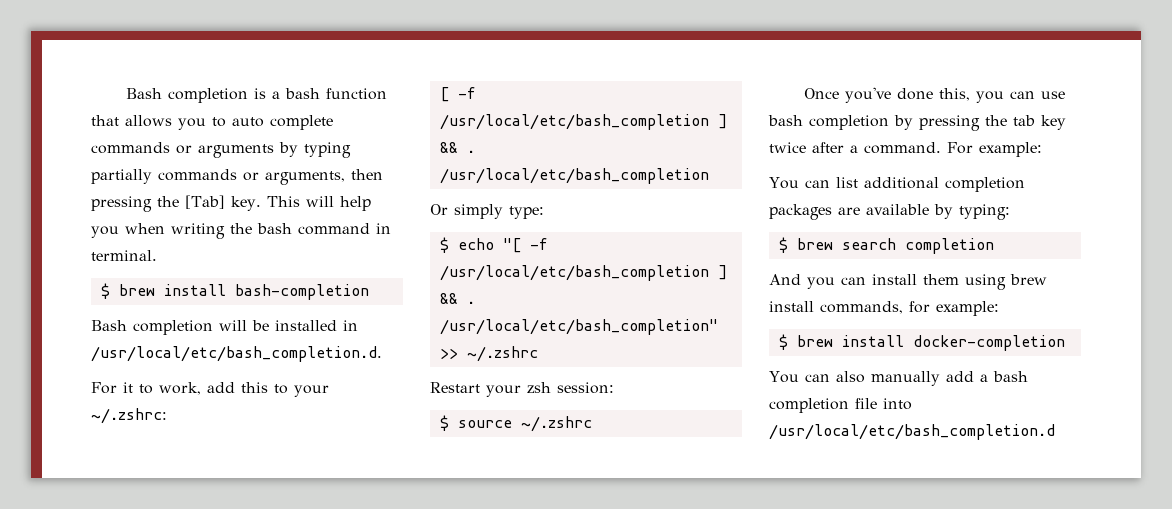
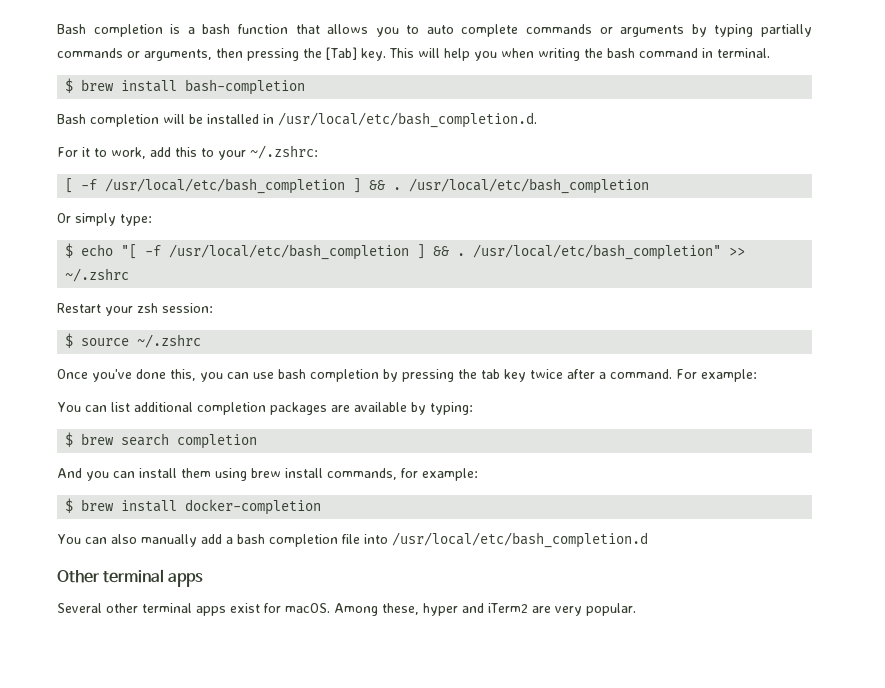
+ Other terminal apps
+ Several other terminal apps exist for macOS. Among these, hyper and iTerm2 are very popular.

